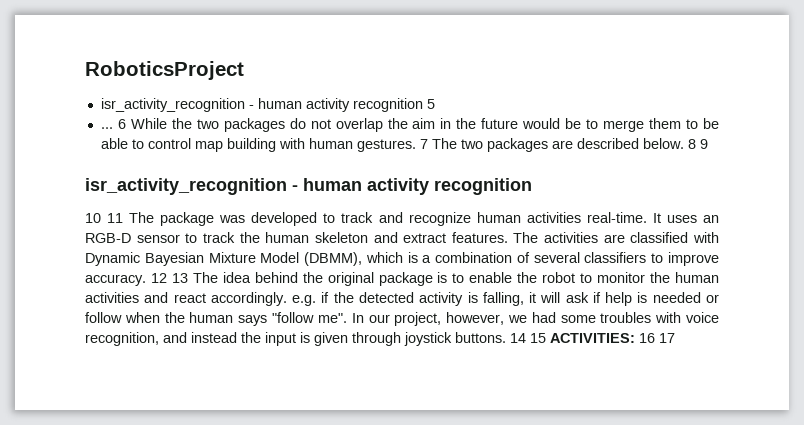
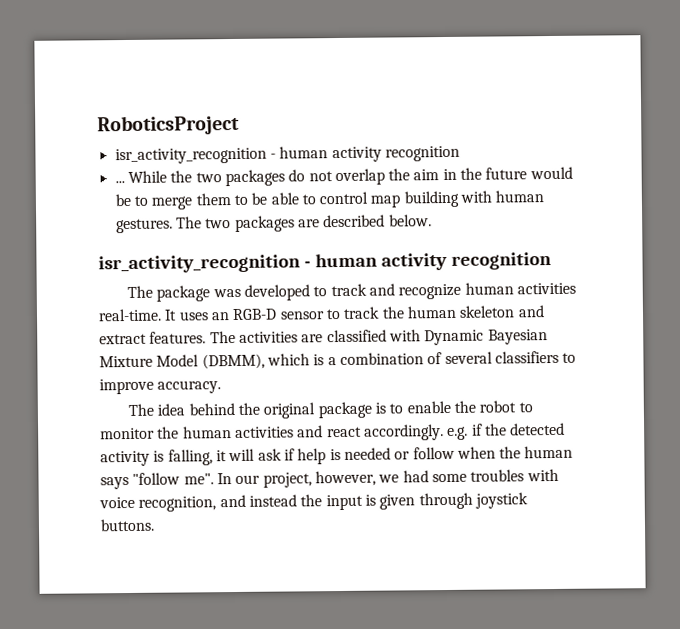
  RoboticsProject
- isr_activity_recognition - human activity recognition 5
+ isr_activity_recognition - human activity recognition
- 6 While the two packages do not overlap the aim in the future would be to merge them to be able to control map building with human gestures.
+ While the two packages do not overlap the aim in the future would be to merge them to be able to control map building with human gestures.
- 7 The two packages are described below. 8 9
+ The two packages are described below.
  isr_activity_recognition - human activity recognition
- 10 11 The package was developed to track and recognize human activities real-time.
+ The package was developed to track and recognize human activities real-time.
- The activities are classified with Dynamic Bayesian Mixture Model (DBMM), which is a combination of several classifiers to improve accuracy. 12 13 The idea behind the original package is to enable the robot to monitor the human activities and react accordingly. e.g. if the detected activity is falling, it will ask if help is needed or follow when the human says "follow me".
+ The activities are classified with Dynamic Bayesian Mixture Model (DBMM), which is a combination of several classifiers to improve accuracy.
+ The idea behind the original package is to enable the robot to monitor the human activities and react accordingly. e.g. if the detected activity is falling, it will ask if help is needed or follow when the human says "follow me".
- 14 15 ACTIVITIES: 16 17

